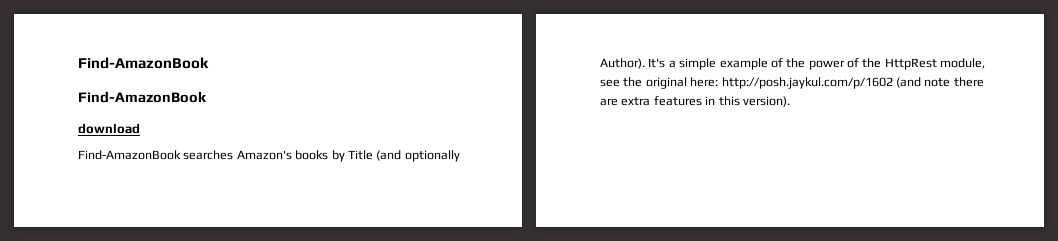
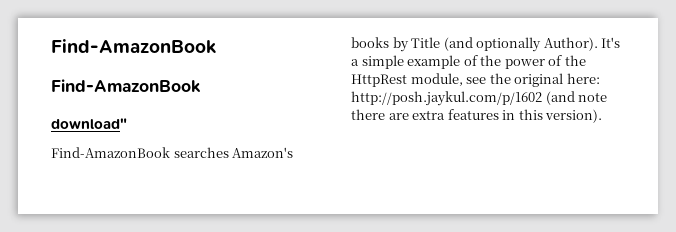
- download
+ download"

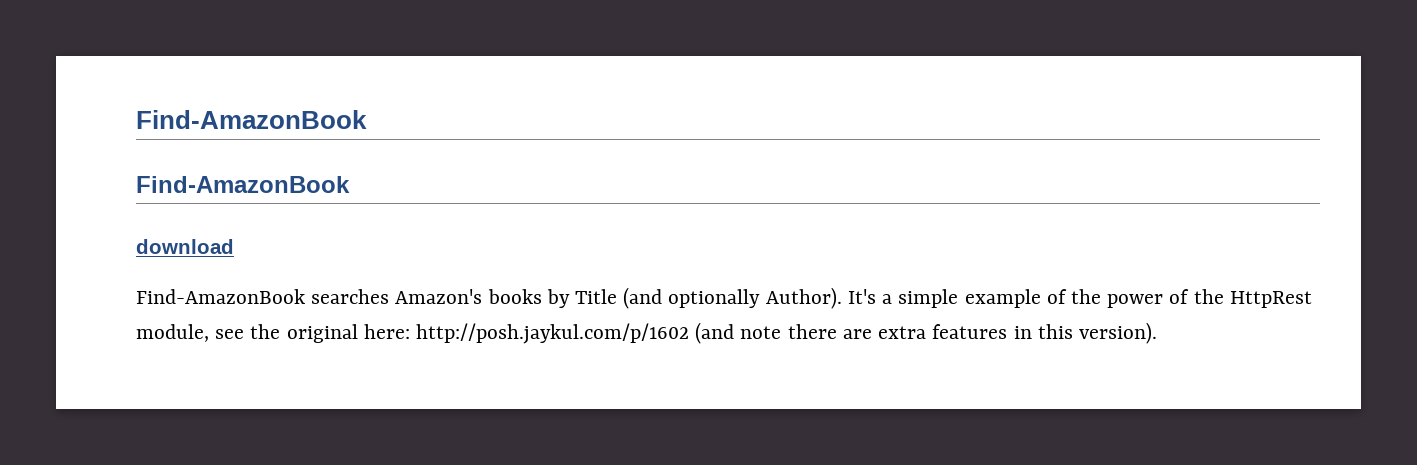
- download"
+ download

